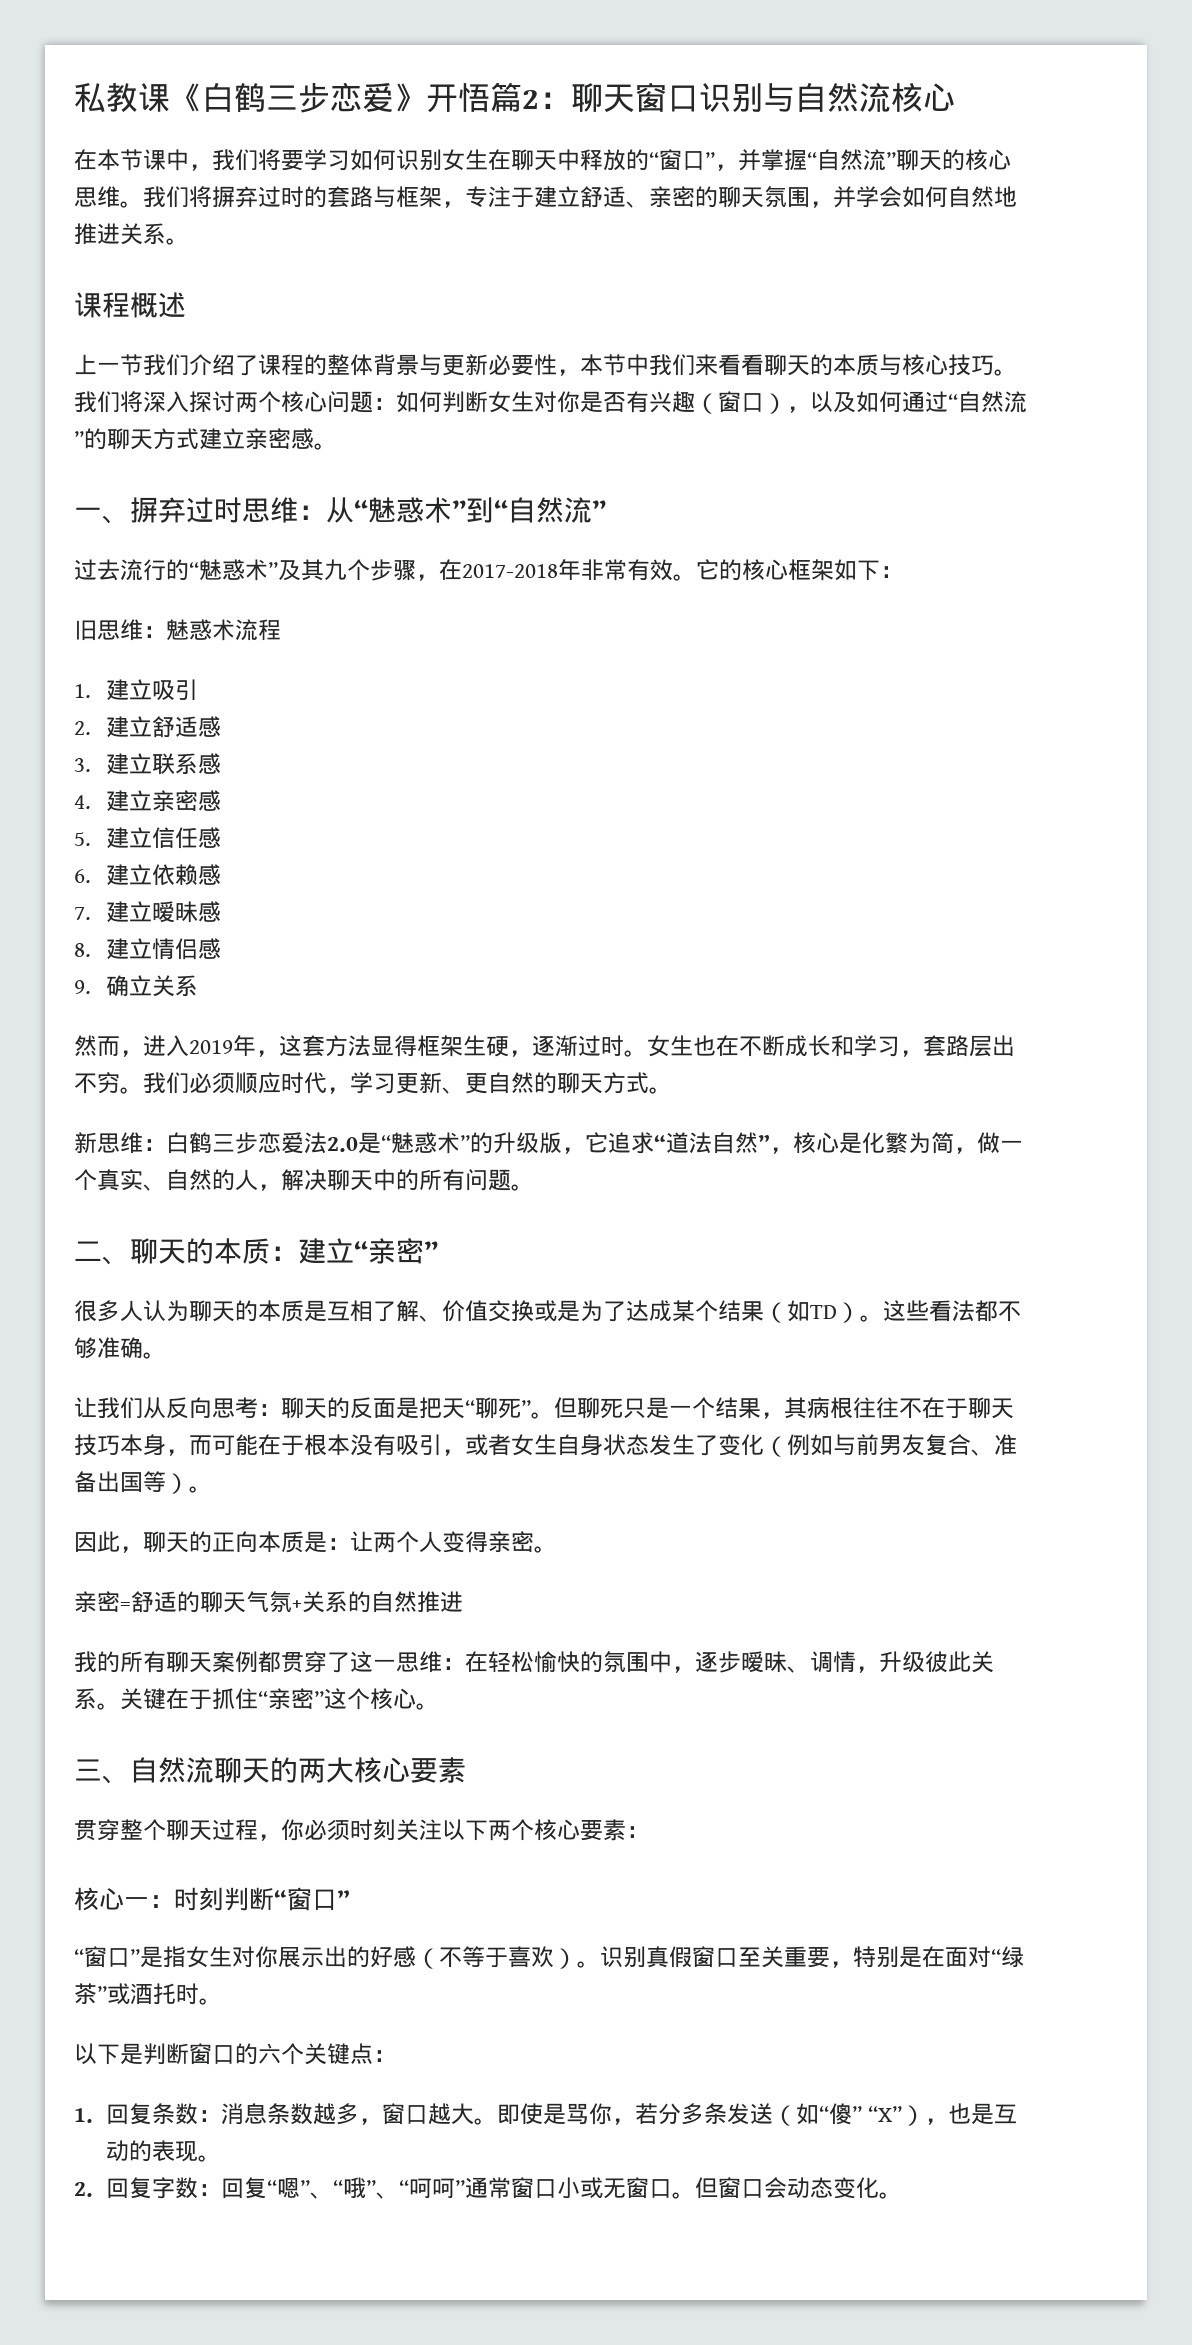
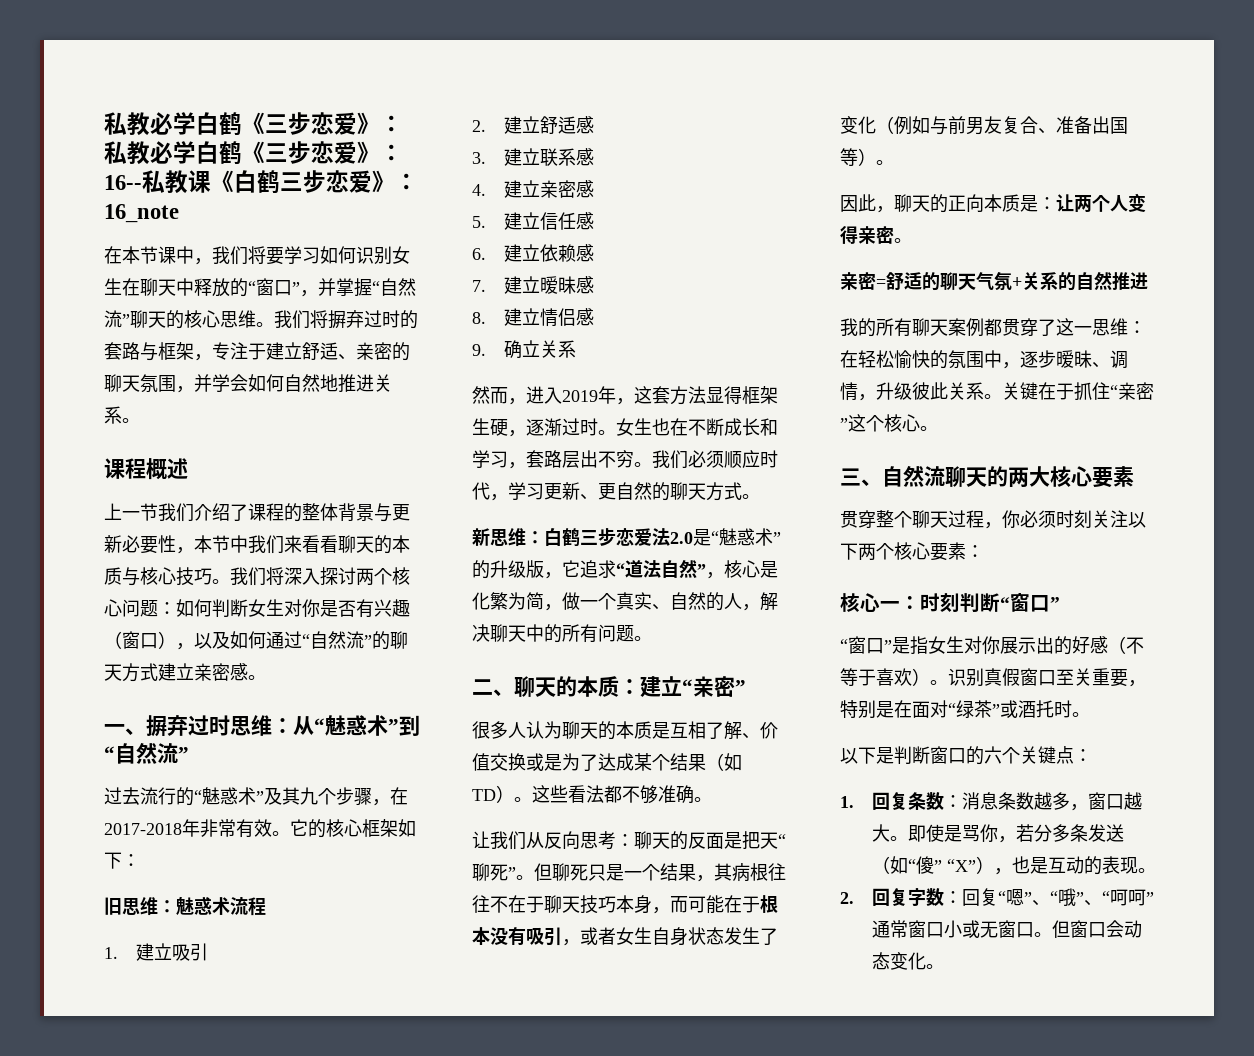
- 私教课《白鹤三步恋爱》开悟篇2：聊天窗口识别与自然流核心
+ 私教必学白鹤《三步恋爱》：私教必学白鹤《三步恋爱》：16--私教课《白鹤三步恋爱》：16_note

